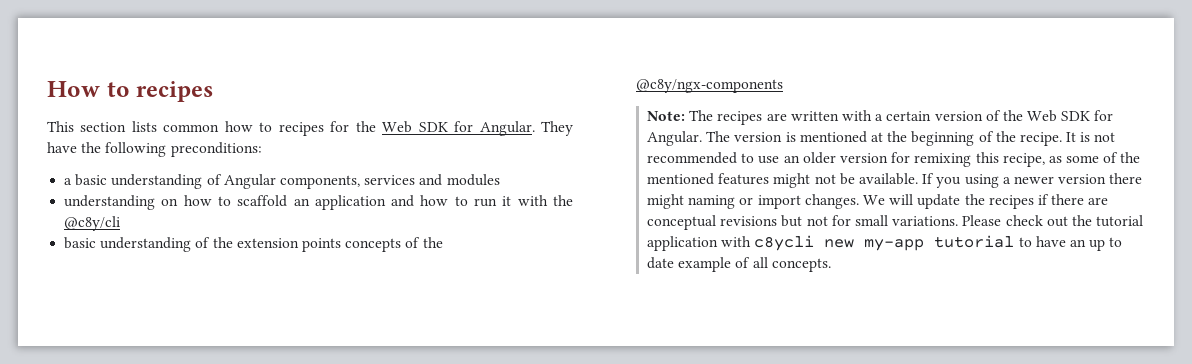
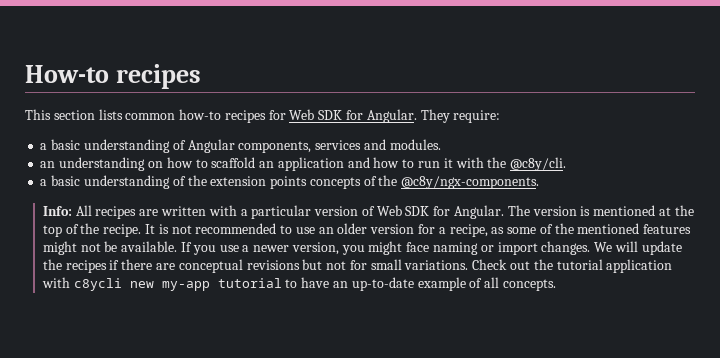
- How to recipes
+ How-to recipes
- This section lists common how to recipes for the Web SDK for Angular.
+ This section lists common how-to recipes for Web SDK for Angular.
- They have the following preconditions:
+ They require:
- a basic understanding of Angular components, services and modules
- understanding on how to scaffold an application and how to run it with the @c8y/cli
- basic understanding of the extension points concepts of the @c8y/ngx-components
- Note: The recipes are written with a certain version of the Web SDK for Angular.
+ a basic understanding of Angular components, services and modules.
+ an understanding on how to scaffold an application and how to run it with the @c8y/cli.
+ a basic understanding of the extension points concepts of the @c8y/ngx-components.
+ Info: All recipes are written with a particular version of Web SDK for Angular.
- The version is mentioned at the beginning of the recipe.
+ The version is mentioned at the top of the recipe.
- It is not recommended to use an older version for remixing this recipe, as some of the mentioned features might not be available.
+ It is not recommended to use an older version for a recipe, as some of the mentioned features might not be available.
- If you using a newer version there might naming or import changes.
+ If you use a newer version, you might face naming or import changes.
- Please check out the tutorial application with c8ycli new my-app tutorial to have an up to date example of all concepts.
+ Check out the tutorial application with c8ycli new my-app tutorial to have an up-to-date example of all concepts.

